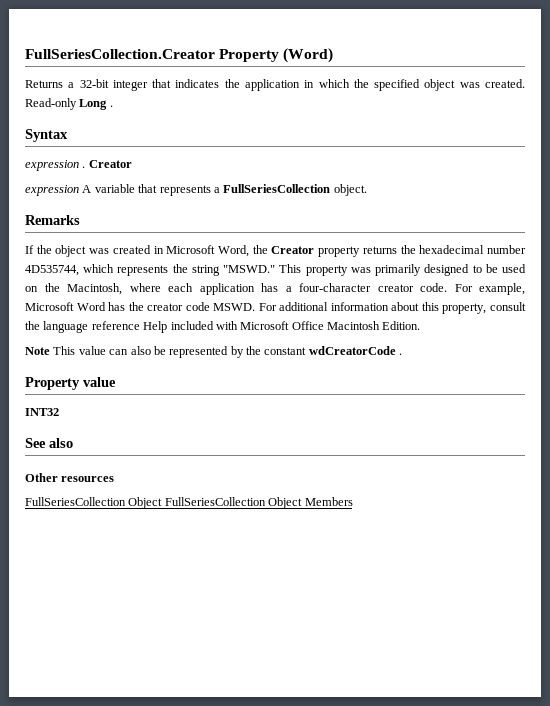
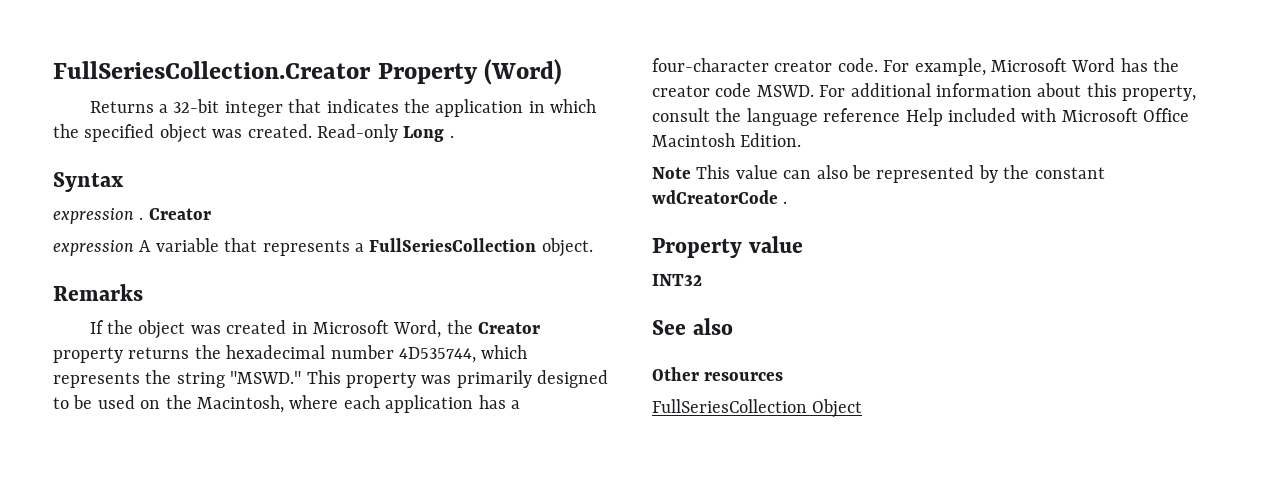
- FullSeriesCollection Object FullSeriesCollection Object Members
+ FullSeriesCollection Object

